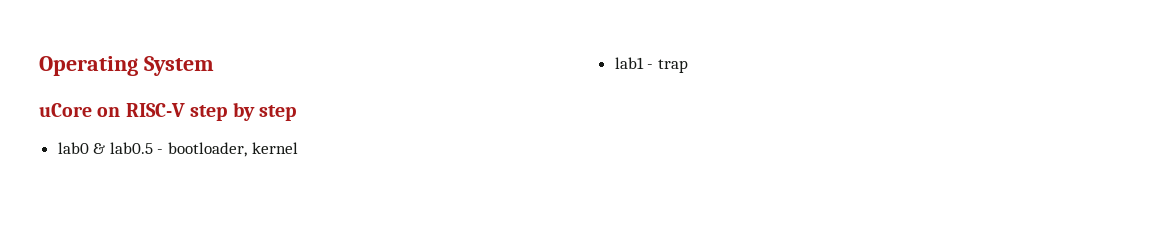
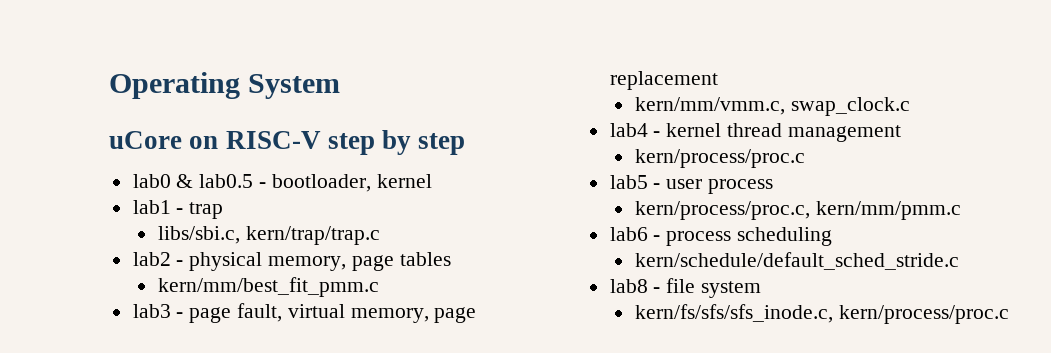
+ libs/sbi.c, kern/trap/trap.c
+ lab2 - physical memory, page tables
+ kern/mm/best_fit_pmm.c
+ lab3 - page fault, virtual memory, page replacement
+ kern/mm/vmm.c, swap_clock.c
+ lab4 - kernel thread management
+ kern/process/proc.c
+ lab5 - user process
+ kern/process/proc.c, kern/mm/pmm.c
+ lab6 - process scheduling
+ kern/schedule/default_sched_stride.c
+ lab8 - file system
+ kern/fs/sfs/sfs_inode.c, kern/process/proc.c

